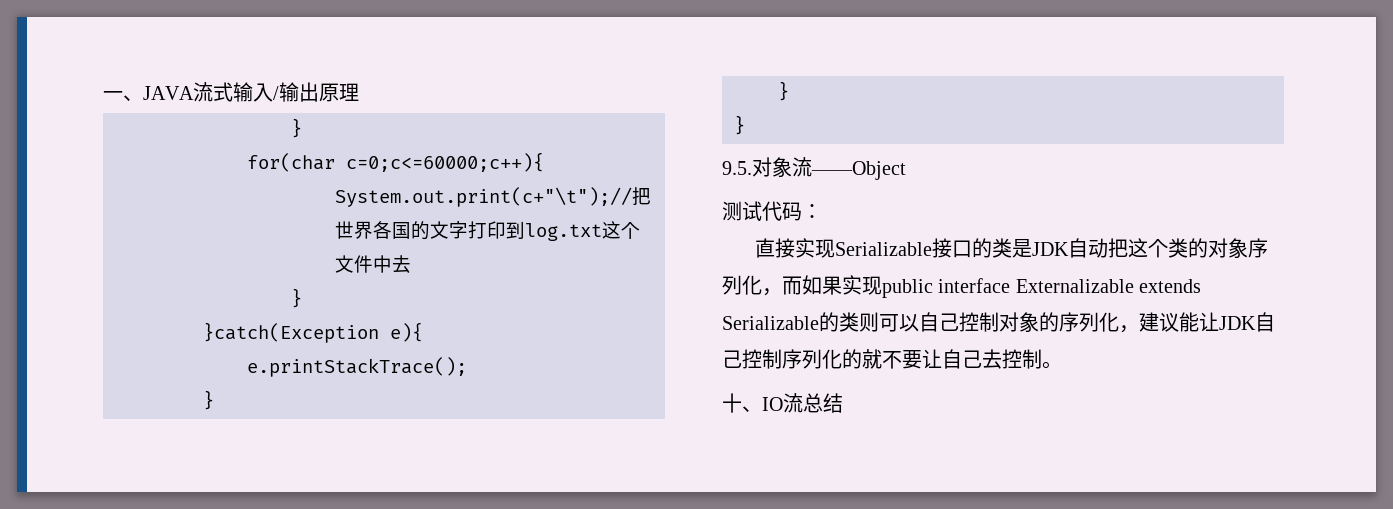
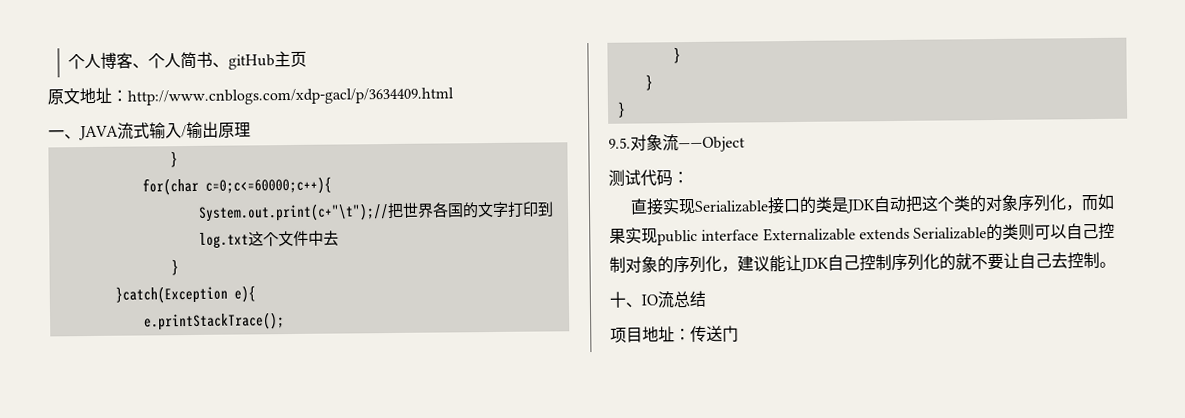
+ 个人博客、个人简书、gitHub主页
+ 原文地址：http://www.cnblogs.com/xdp-gacl/p/3634409.html
+ 项目地址：传送门

